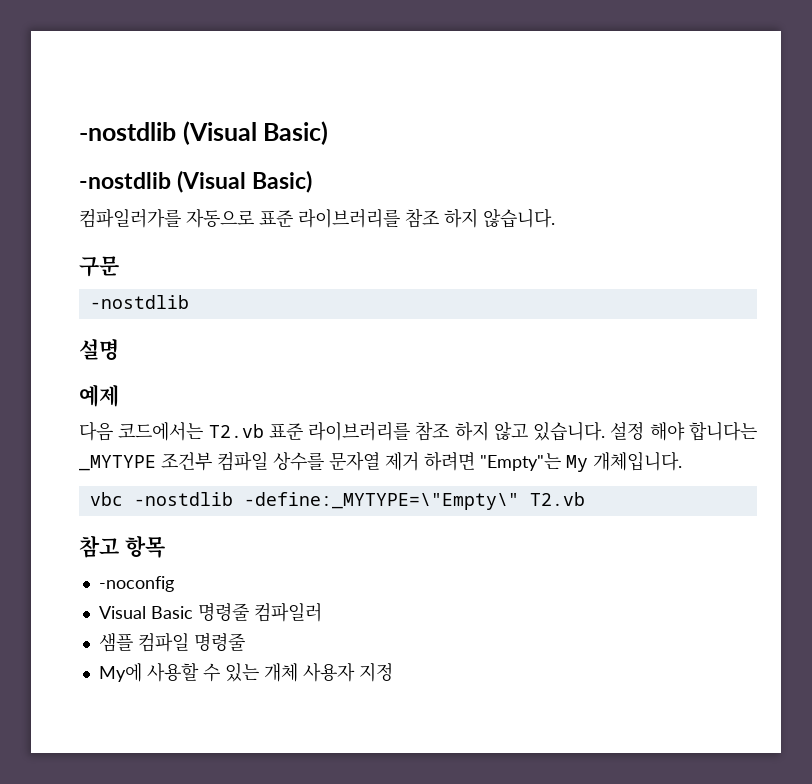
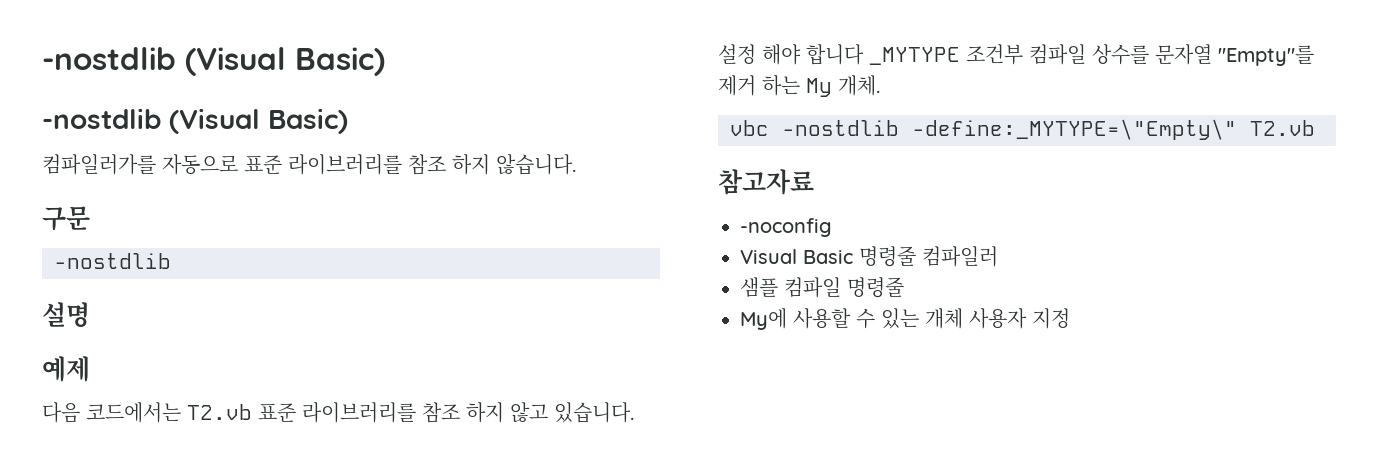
- 설정 해야 합니다는 _MYTYPE 조건부 컴파일 상수를 문자열 제거 하려면 "Empty"는 My 개체입니다.
+ 설정 해야 합니다 _MYTYPE 조건부 컴파일 상수를 문자열 "Empty"를 제거 하는 My 개체.
- 참고 항목
+ 참고자료

